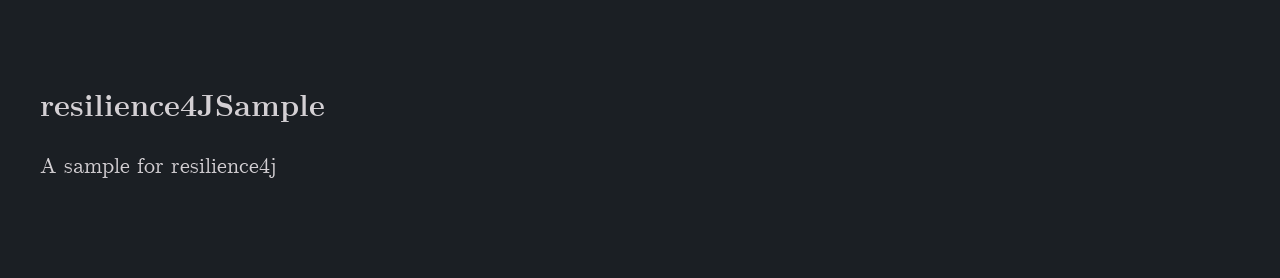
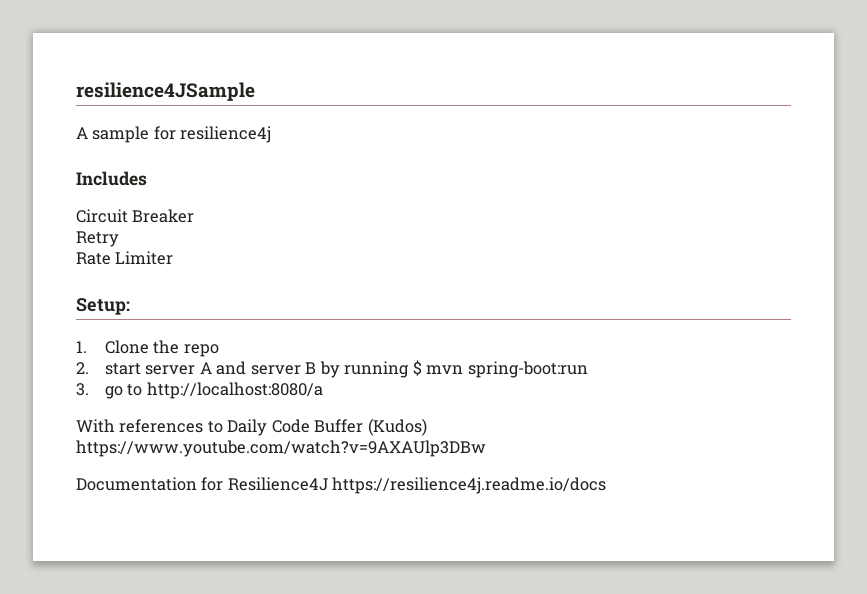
+ Includes
+ Circuit Breaker
+ Retry
+ Rate Limiter
+ Setup:
+ 1. Clone the repo
+ 2. start server A and server B by running $ mvn spring-boot:run
+ 3. go to http://localhost:8080/a
+ With references to Daily Code Buffer (Kudos) https://www.youtube.com/watch?v=9AXAUlp3DBw
+ Documentation for Resilience4J https://resilience4j.readme.io/docs

